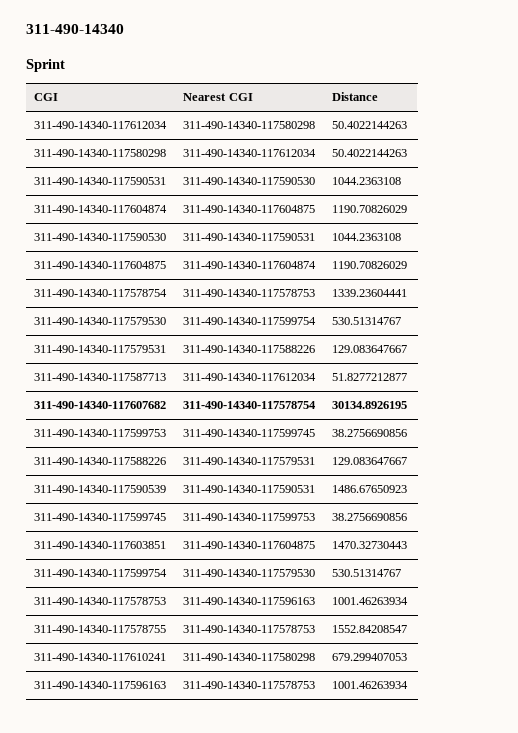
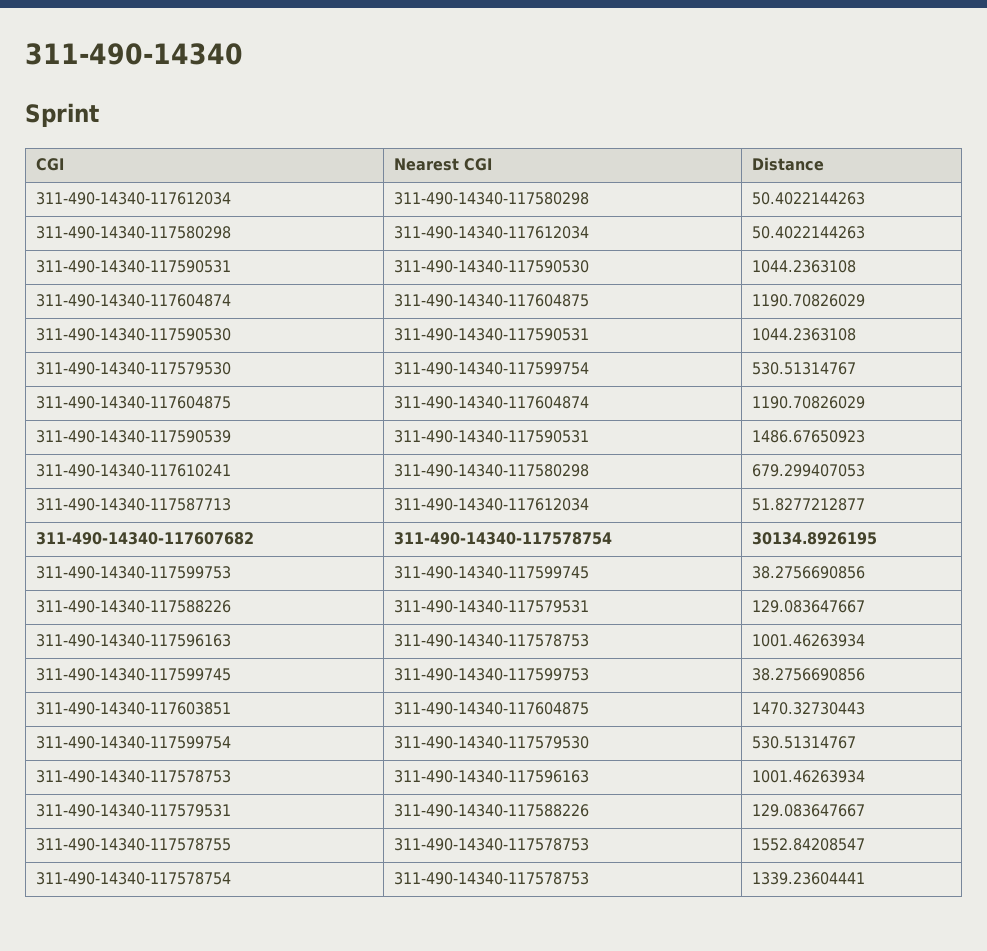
+ 311-490-14340-117579530 | 311-490-14340-117599754 | 530.51314767
- 311-490-14340-117578754 | 311-490-14340-117578753 | 1339.23604441
- 311-490-14340-117579530 | 311-490-14340-117599754 | 530.51314767
- 311-490-14340-117579531 | 311-490-14340-117588226 | 129.083647667
+ 311-490-14340-117590539 | 311-490-14340-117590531 | 1486.67650923
+ 311-490-14340-117610241 | 311-490-14340-117580298 | 679.299407053
- 311-490-14340-117590539 | 311-490-14340-117590531 | 1486.67650923
+ 311-490-14340-117596163 | 311-490-14340-117578753 | 1001.46263934
+ 311-490-14340-117579531 | 311-490-14340-117588226 | 129.083647667
- 311-490-14340-117610241 | 311-490-14340-117580298 | 679.299407053
- 311-490-14340-117596163 | 311-490-14340-117578753 | 1001.46263934
+ 311-490-14340-117578754 | 311-490-14340-117578753 | 1339.23604441

